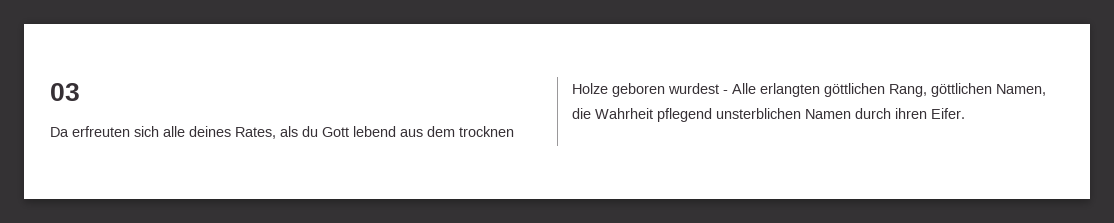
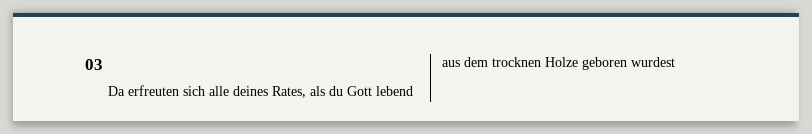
- Da erfreuten sich alle deines Rates, als du Gott lebend aus dem trocknen Holze geboren wurdest - Alle erlangten göttlichen Rang, göttlichen Namen, die Wahrheit pflegend unsterblichen Namen durch ihren Eifer.
+ Da erfreuten sich alle deines Rates, als du Gott lebend aus dem trocknen Holze geboren wurdest

